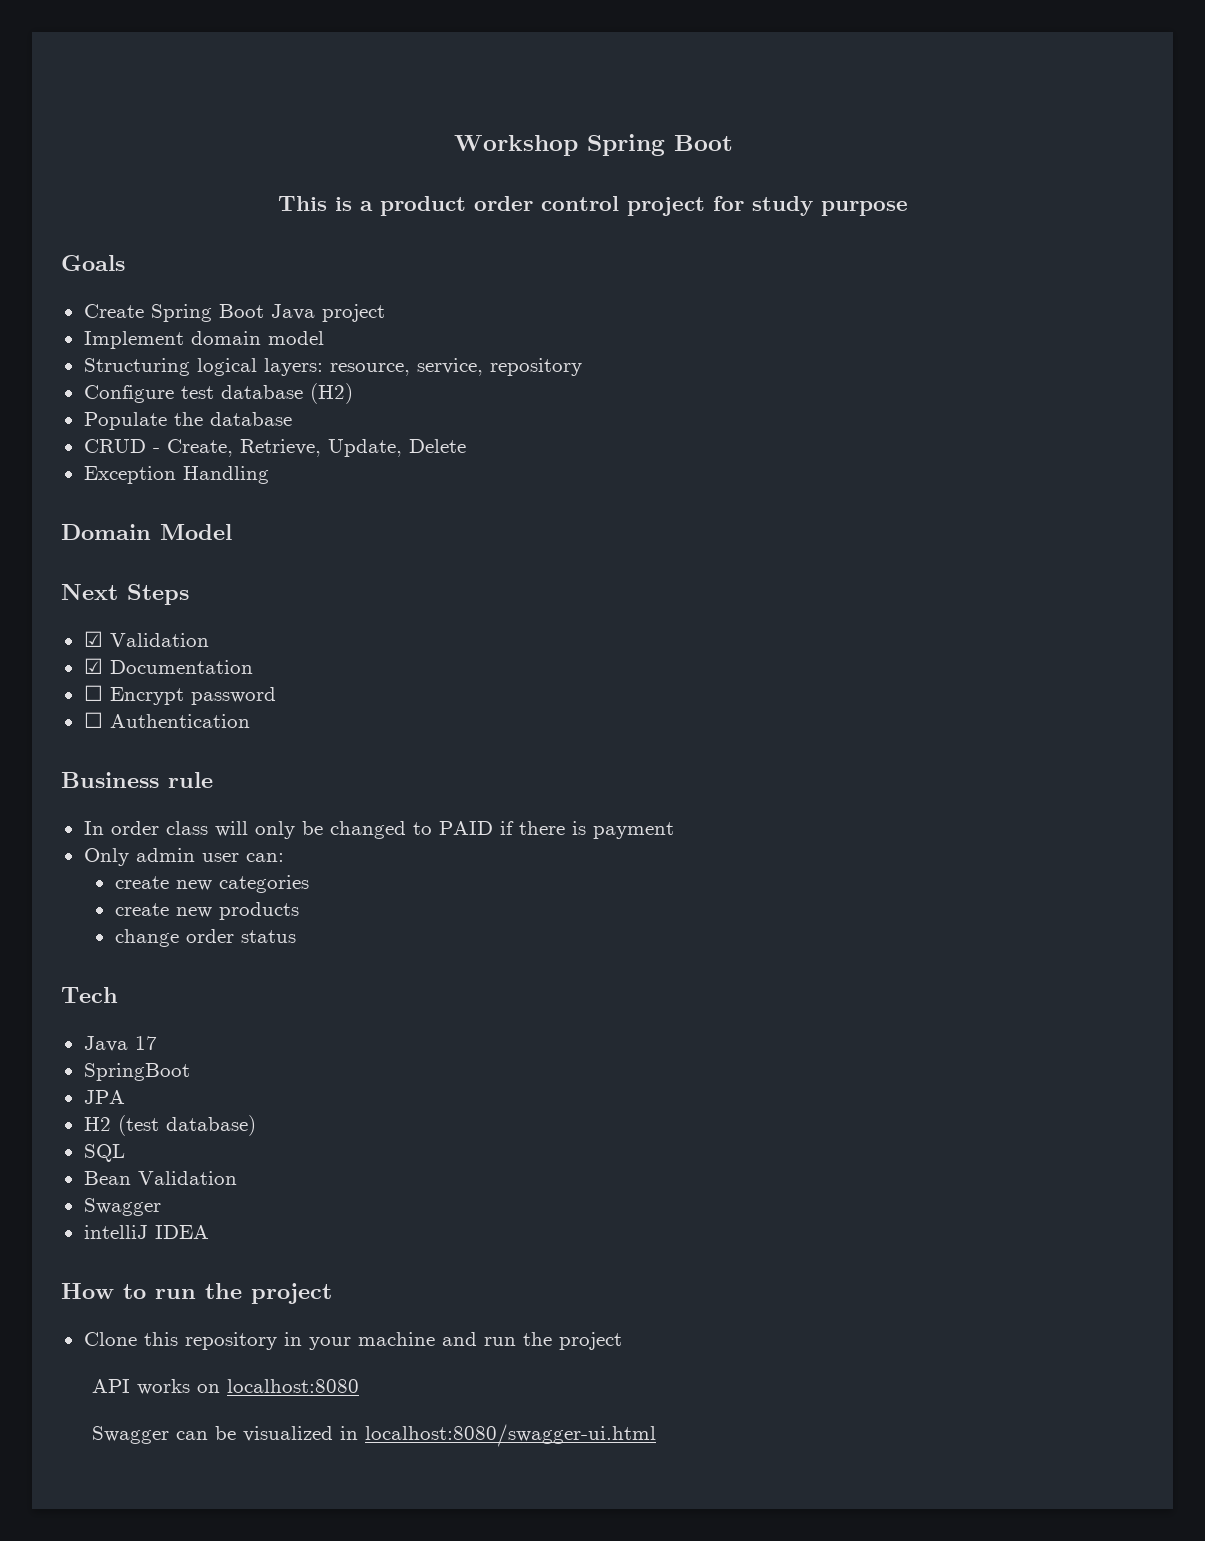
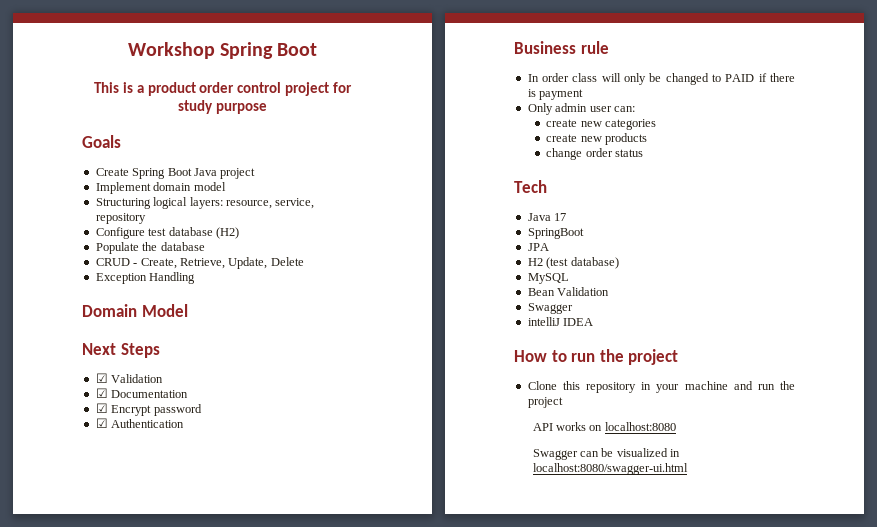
- ☐ Encrypt password
+ ☑ Encrypt password
- ☐ Authentication
+ ☑ Authentication
- SQL
+ MySQL

